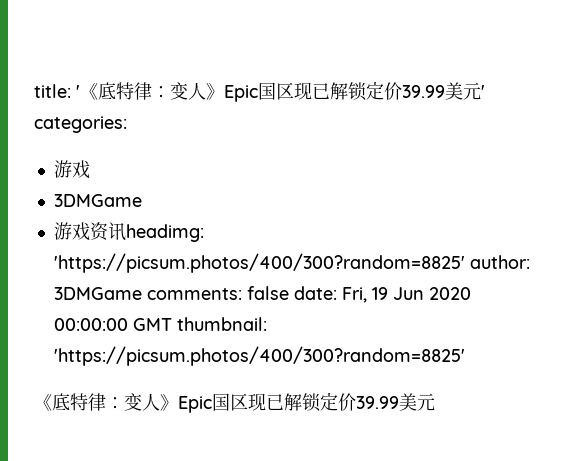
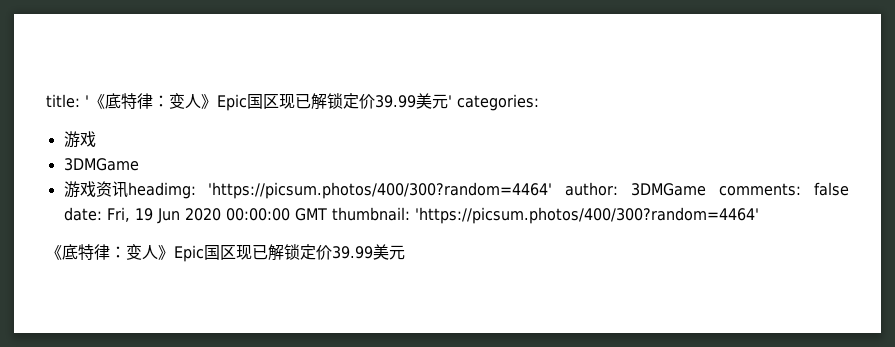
- 游戏资讯headimg: 'https://picsum.photos/400/300?random=8825' author: 3DMGame comments: false date: Fri, 19 Jun 2020 00:00:00 GMT thumbnail: 'https://picsum.photos/400/300?random=8825'
+ 游戏资讯headimg: 'https://picsum.photos/400/300?random=4464' author: 3DMGame comments: false date: Fri, 19 Jun 2020 00:00:00 GMT thumbnail: 'https://picsum.photos/400/300?random=4464'

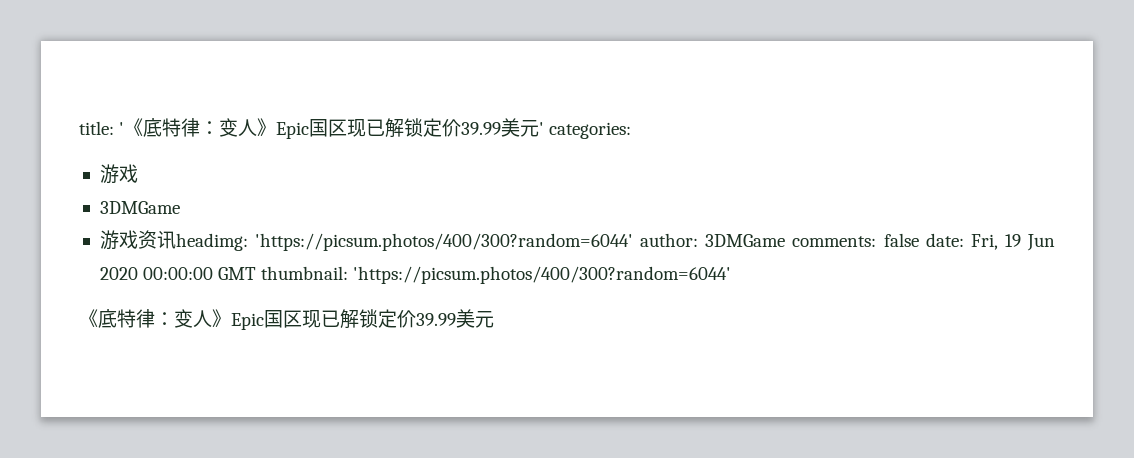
- 游戏资讯headimg: 'https://picsum.photos/400/300?random=4464' author: 3DMGame comments: false date: Fri, 19 Jun 2020 00:00:00 GMT thumbnail: 'https://picsum.photos/400/300?random=4464'
+ 游戏资讯headimg: 'https://picsum.photos/400/300?random=6044' author: 3DMGame comments: false date: Fri, 19 Jun 2020 00:00:00 GMT thumbnail: 'https://picsum.photos/400/300?random=6044'

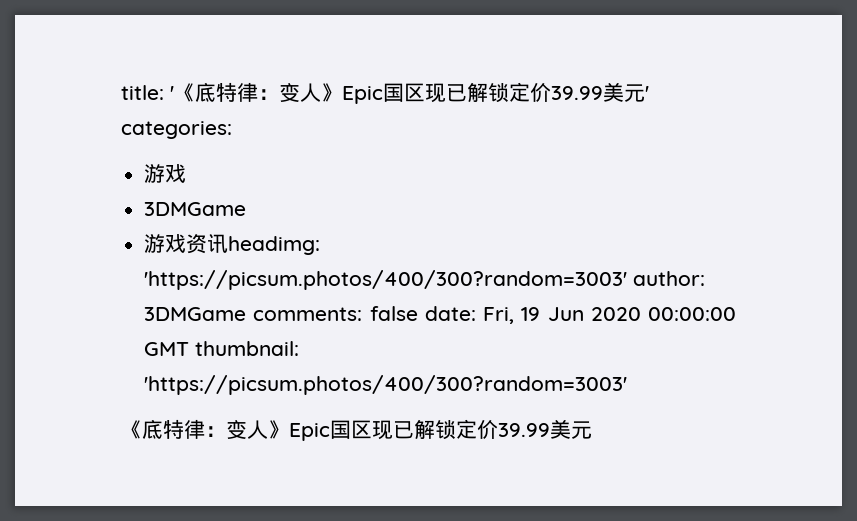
- 游戏资讯headimg: 'https://picsum.photos/400/300?random=6044' author: 3DMGame comments: false date: Fri, 19 Jun 2020 00:00:00 GMT thumbnail: 'https://picsum.photos/400/300?random=6044'
+ 游戏资讯headimg: 'https://picsum.photos/400/300?random=3003' author: 3DMGame comments: false date: Fri, 19 Jun 2020 00:00:00 GMT thumbnail: 'https://picsum.photos/400/300?random=3003'

